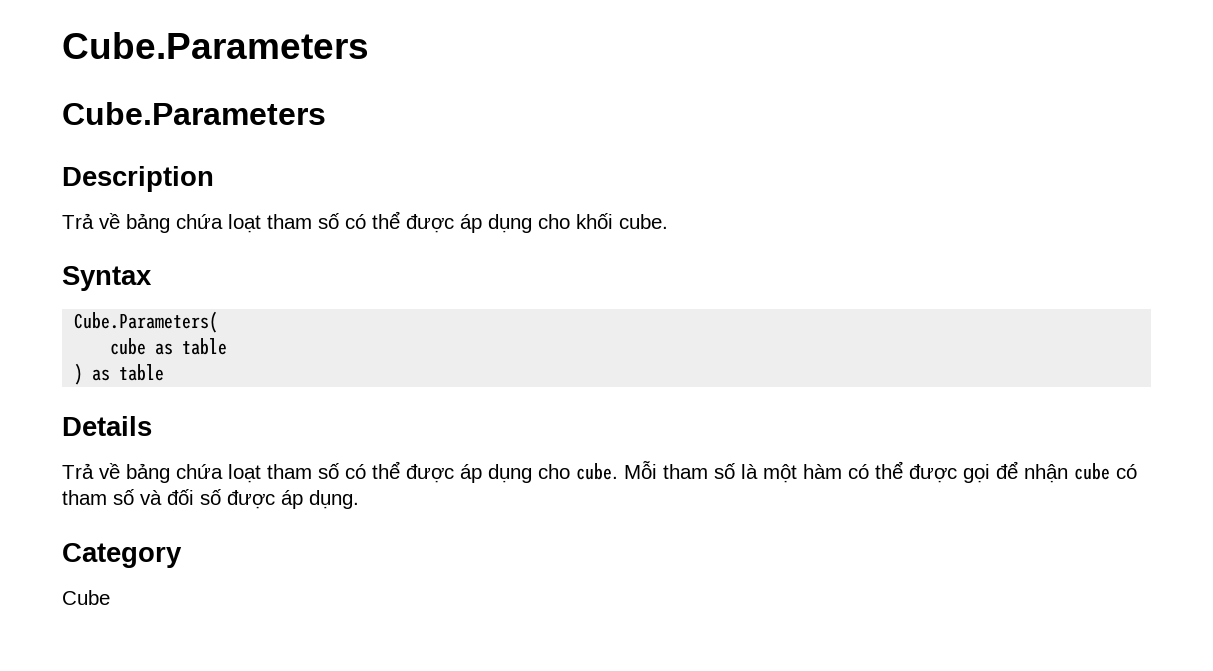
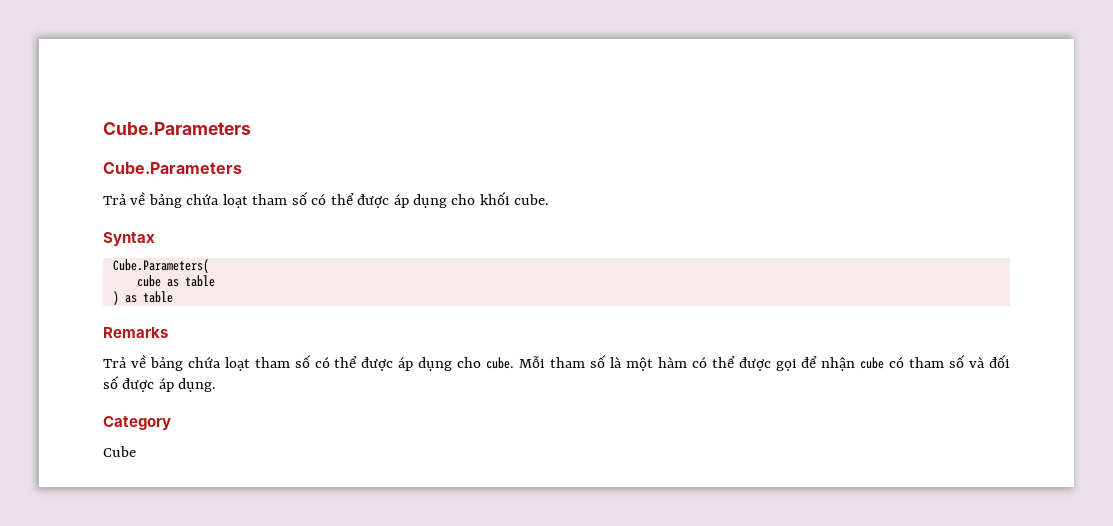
- Description
- Details
+ Remarks

